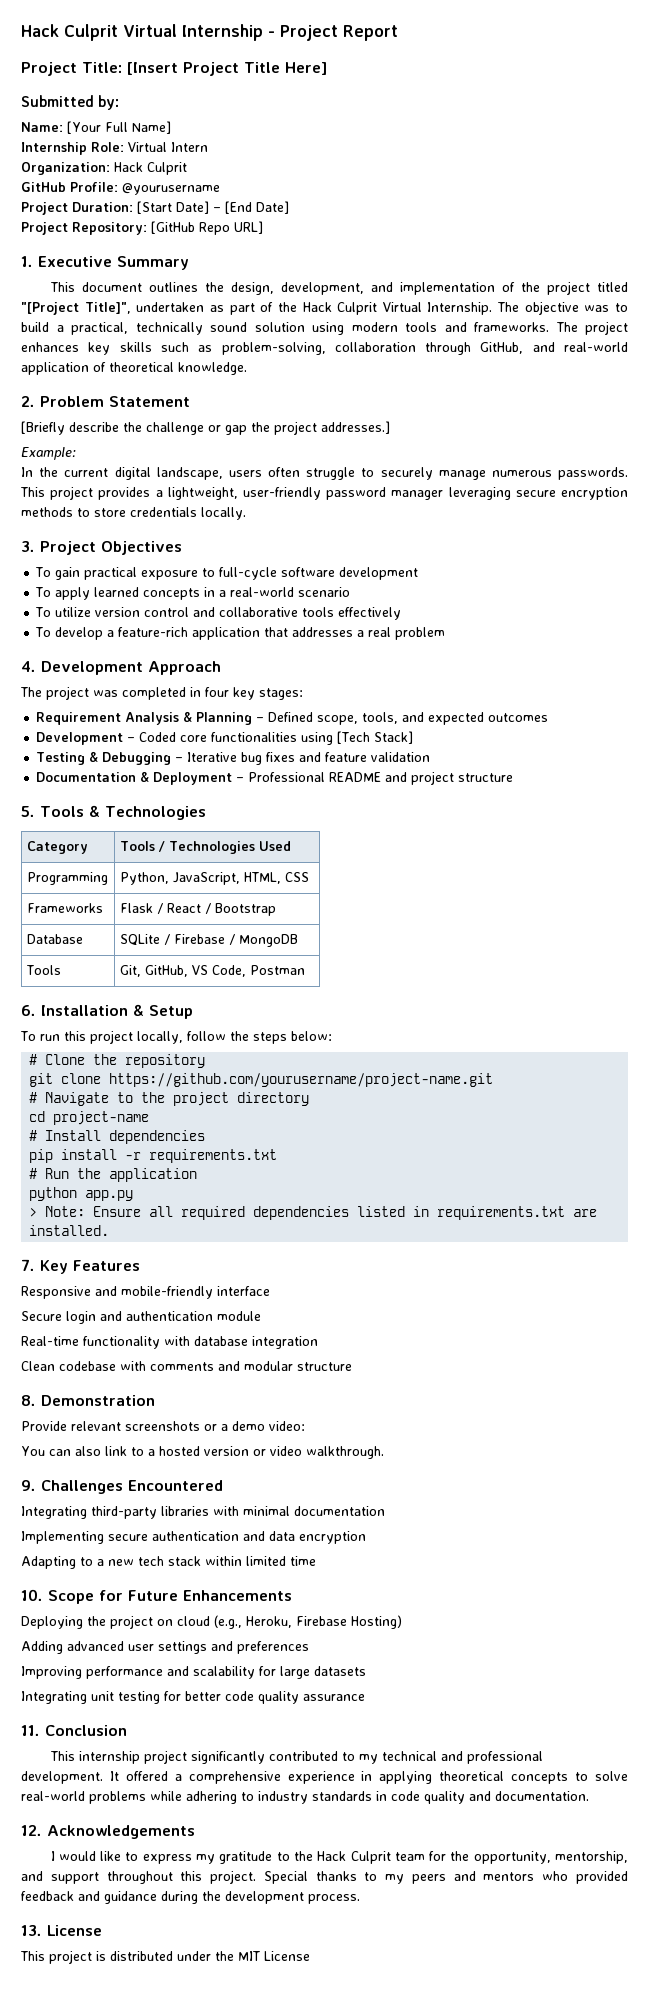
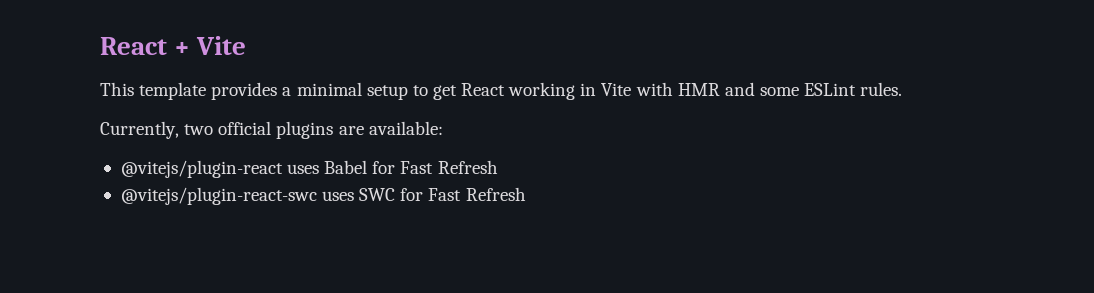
- Hack Culprit Virtual Internship - Project Report
- Project Title: [Insert Project Title Here]
- Submitted by:
- Name: [Your Full Name]
- Internship Role: Virtual Intern
- Organization: Hack Culprit
- GitHub Profile: @yourusername
- Project Duration: [Start Date] – [End Date]
- Project Repository: [GitHub Repo URL]
- 1. Executive Summary
- This document outlines the design, development, and implementation of the project titled "[Project Title]", undertaken as part of the Hack Culprit Virtual Internship. The objective was to build a practical, technically sound solution using modern tools and frameworks. The project enhances key skills such as problem-solving, collaboration through GitHub, and real-world application of theoretical knowledge.
- 2. Problem Statement
- [Briefly describe the challenge or gap the project addresses.]
- Example:
- In the current digital landscape, users often struggle to securely manage numerous passwords. This project provides a lightweight, user-friendly password manager leveraging secure encryption methods to store credentials locally.
- 3. Project Objectives
- To gain practical exposure to full-cycle software development
- To apply learned concepts in a real-world scenario
- To utilize version control and collaborative tools effectively
- To develop a feature-rich application that addresses a real problem
- 4. Development Approach
- The project was completed in four key stages:
- Requirement Analysis & Planning – Defined scope, tools, and expected outcomes
- Development – Coded core functionalities using [Tech Stack]
- Testing & Debugging – Iterative bug fixes and feature validation
- Documentation & Deployment – Professional README and project structure
- 5. Tools & Technologies
- Category | Tools / Technologies Used
- Programming | Python, JavaScript, HTML, CSS
- Frameworks | Flask / React / Bootstrap
- Database | SQLite / Firebase / MongoDB
- Tools | Git, GitHub, VS Code, Postman
- 6. Installation & Setup
- To run this project locally, follow the steps below:
- # Clone the repository
- git clone https://github.com/yourusername/project-name.git
- # Navigate to the project directory
- cd project-name
- # Install dependencies
- pip install -r requirements.txt
- # Run the application
- python app.py
- > Note: Ensure all required dependencies listed in requirements.txt are installed.
- 7. Key Features
- Responsive and mobile-friendly interface
- Secure login and authentication module
- Real-time functionality with database integration
- Clean codebase with comments and modular structure
- 8. Demonstration
- Provide relevant screenshots or a demo video:
- You can also link to a hosted version or video walkthrough.
- 9. Challenges Encountered
- Integrating third-party libraries with minimal documentation
- Implementing secure authentication and data encryption
- Adapting to a new tech stack within limited time
- 10. Scope for Future Enhancements
- Deploying the project on cloud (e.g., Heroku, Firebase Hosting)
- Adding advanced user settings and preferences
- Improving performance and scalability for large datasets
- Integrating unit testing for better code quality assurance
- 11. Conclusion
- This internship project significantly contributed to my technical and professional development. It offered a comprehensive experience in applying theoretical concepts to solve real-world problems while adhering to industry standards in code quality and documentation.
- 12. Acknowledgements
- I would like to express my gratitude to the Hack Culprit team for the opportunity, mentorship, and support throughout this project. Special thanks to my peers and mentors who provided feedback and guidance during the development process.
- 13. License
- This project is distributed under the MIT License
+ React + Vite
+ This template provides a minimal setup to get React working in Vite with HMR and some ESLint rules.
+ Currently, two official plugins are available:
+ @vitejs/plugin-react uses Babel for Fast Refresh
+ @vitejs/plugin-react-swc uses SWC for Fast Refresh

